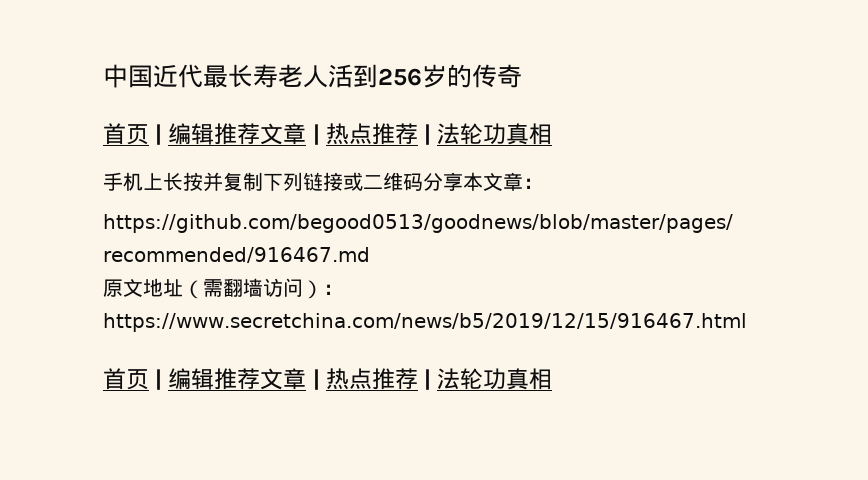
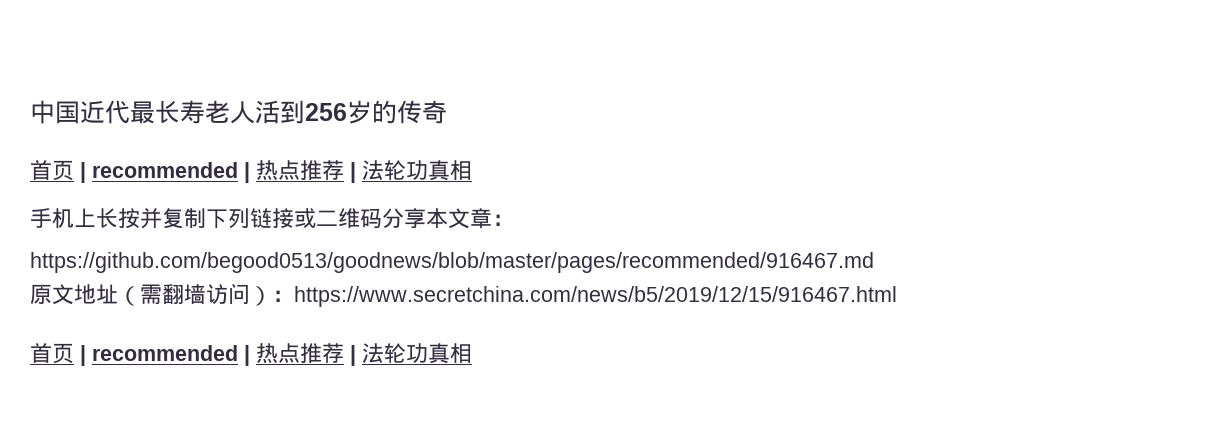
  中国近代最长寿老人活到256岁的传奇
- 首页 | 编辑推荐文章 | 热点推荐 | 法轮功真相
+ 首页 | recommended | 热点推荐 | 法轮功真相
  原文地址（需翻墙访问）：https://www.secretchina.com/news/b5/2019/12/15/916467.html
- 首页 | 编辑推荐文章 | 热点推荐 | 法轮功真相
+ 首页 | recommended | 热点推荐 | 法轮功真相

